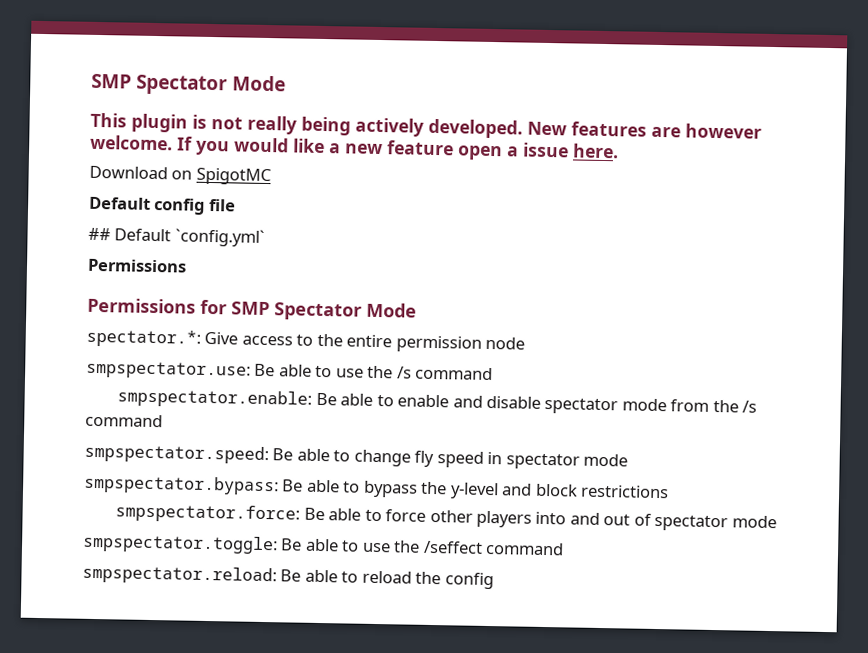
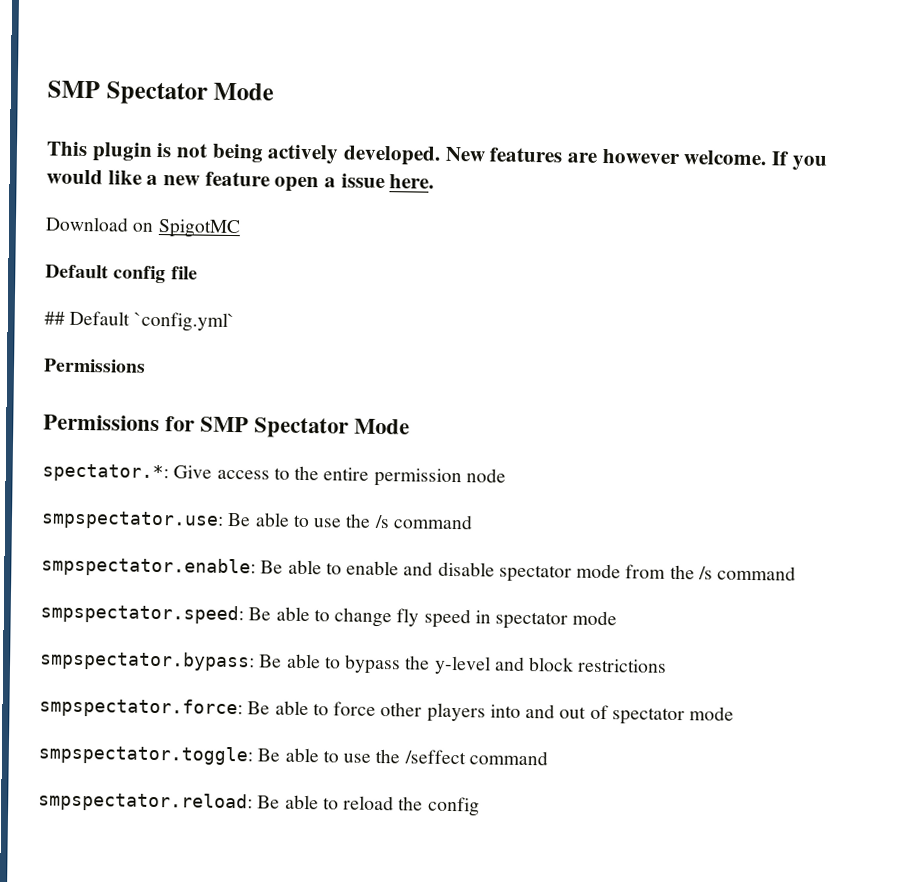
- This plugin is not really being actively developed.
+ This plugin is not being actively developed.

